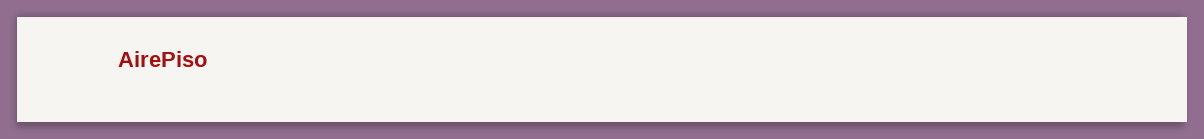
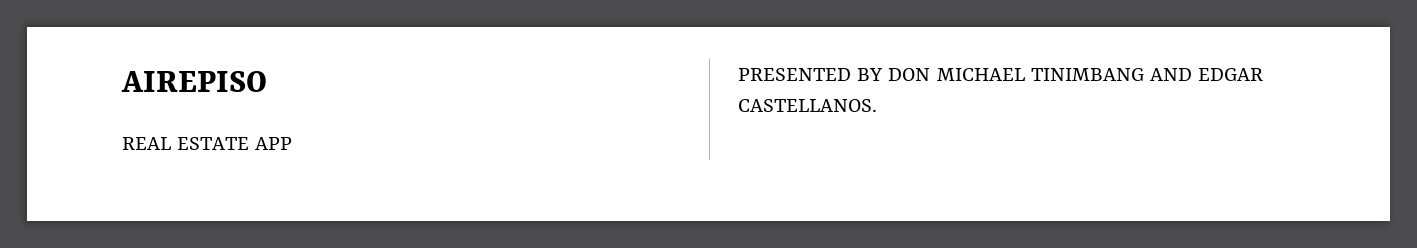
- AirePiso
+ AIREPISO
+ REAL ESTATE APP
+ PRESENTED BY DON MICHAEL TINIMBANG AND EDGAR CASTELLANOS.

